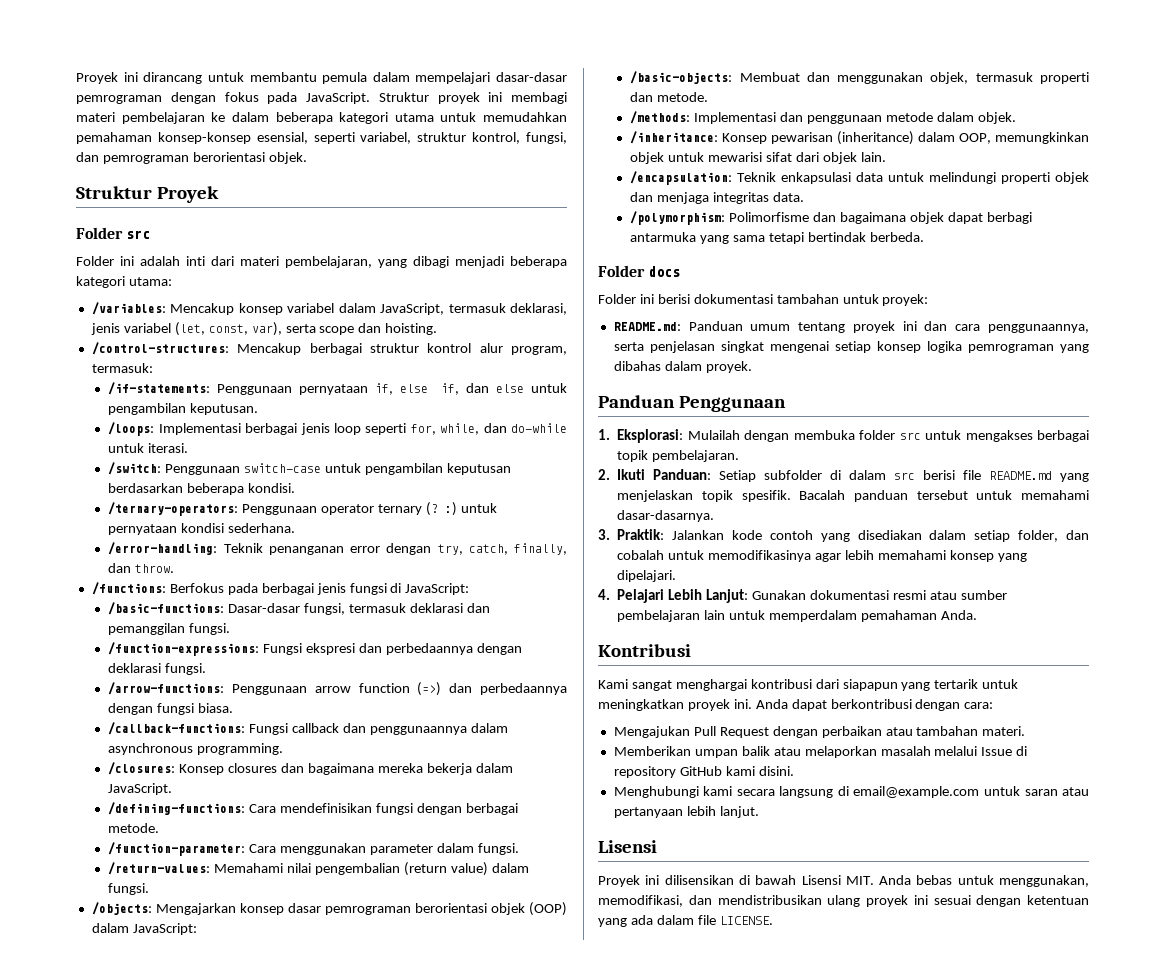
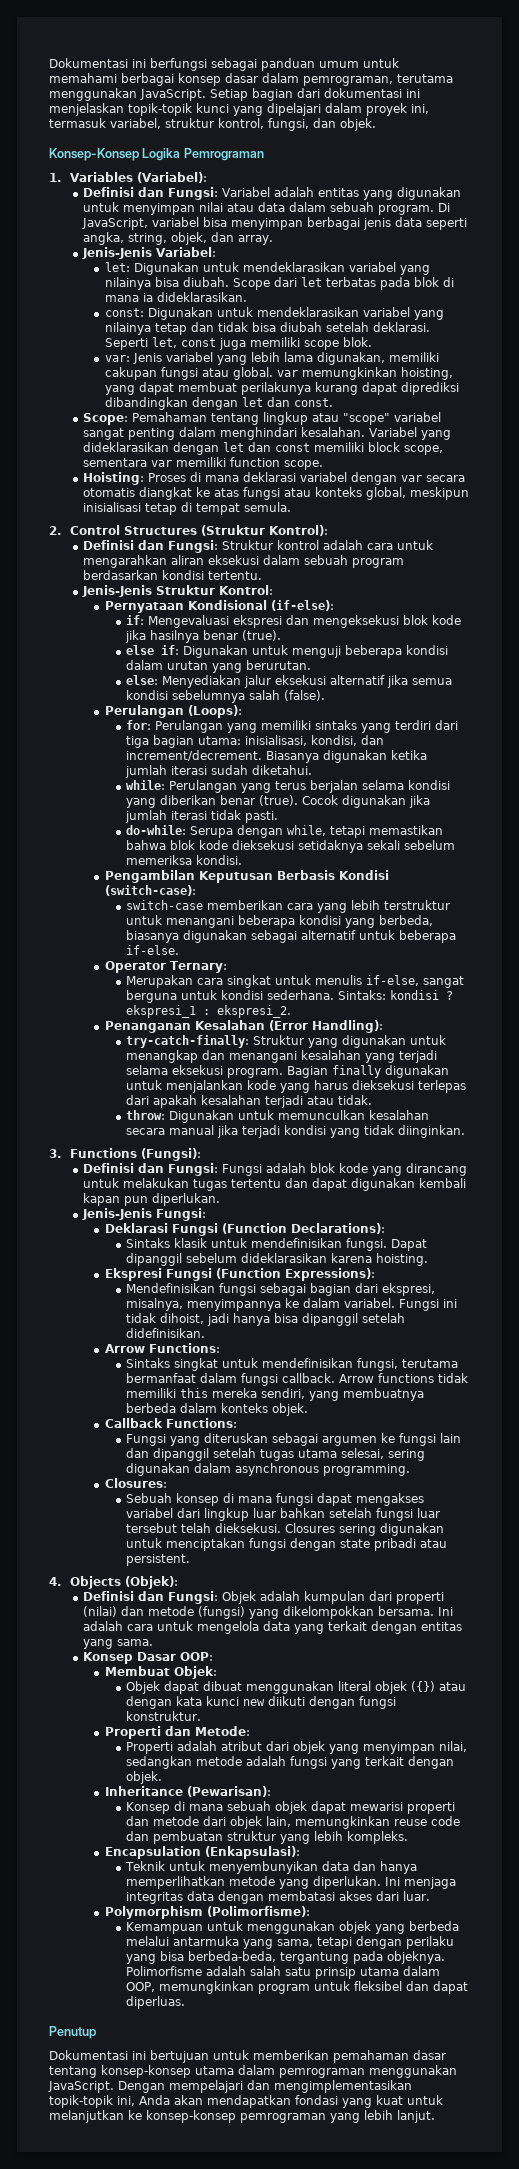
- Proyek ini dirancang untuk membantu pemula dalam mempelajari dasar-dasar pemrograman dengan fokus pada JavaScript. Struktur proyek ini membagi materi pembelajaran ke dalam beberapa kategori utama untuk memudahkan pemahaman konsep-konsep esensial, seperti variabel, struktur kontrol, fungsi, dan pemrograman berorientasi objek.
- Struktur Proyek
- Folder src
- Folder ini adalah inti dari materi pembelajaran, yang dibagi menjadi beberapa kategori utama:
- /variables: Mencakup konsep variabel dalam JavaScript, termasuk deklarasi, jenis variabel (let, const, var), serta scope dan hoisting.
- /control-structures: Mencakup berbagai struktur kontrol alur program, termasuk:
- /if-statements: Penggunaan pernyataan if, else if, dan else untuk pengambilan keputusan.
- /loops: Implementasi berbagai jenis loop seperti for, while, dan do-while untuk iterasi.
- /switch: Penggunaan switch-case untuk pengambilan keputusan berdasarkan beberapa kondisi.
- /ternary-operators: Penggunaan operator ternary (? :) untuk pernyataan kondisi sederhana.
- /error-handling: Teknik penanganan error dengan try, catch, finally, dan throw.
- /functions: Berfokus pada berbagai jenis fungsi di JavaScript:
- /basic-functions: Dasar-dasar fungsi, termasuk deklarasi dan pemanggilan fungsi.
- /function-expressions: Fungsi ekspresi dan perbedaannya dengan deklarasi fungsi.
- /arrow-functions: Penggunaan arrow function (=>) dan perbedaannya dengan fungsi biasa.
- /callback-functions: Fungsi callback dan penggunaannya dalam asynchronous programming.
- /closures: Konsep closures dan bagaimana mereka bekerja dalam JavaScript.
- /defining-functions: Cara mendefinisikan fungsi dengan berbagai metode.
- /function-parameter: Cara menggunakan parameter dalam fungsi.
- /return-values: Memahami nilai pengembalian (return value) dalam fungsi.
- /objects: Mengajarkan konsep dasar pemrograman berorientasi objek (OOP) dalam JavaScript:
- /basic-objects: Membuat dan menggunakan objek, termasuk properti dan metode.
- /methods: Implementasi dan penggunaan metode dalam objek.
- /inheritance: Konsep pewarisan (inheritance) dalam OOP, memungkinkan objek untuk mewarisi sifat dari objek lain.
- /encapsulation: Teknik enkapsulasi data untuk melindungi properti objek dan menjaga integritas data.
- /polymorphism: Polimorfisme dan bagaimana objek dapat berbagi antarmuka yang sama tetapi bertindak berbeda.
- Folder docs
- Folder ini berisi dokumentasi tambahan untuk proyek:
- README.md: Panduan umum tentang proyek ini dan cara penggunaannya, serta penjelasan singkat mengenai setiap konsep logika pemrograman yang dibahas dalam proyek.
- Panduan Penggunaan
- 1. Eksplorasi: Mulailah dengan membuka folder src untuk mengakses berbagai topik pembelajaran.
- 2. Ikuti Panduan: Setiap subfolder di dalam src berisi file README.md yang menjelaskan topik spesifik. Bacalah panduan tersebut untuk memahami dasar-dasarnya.
- 3. Praktik: Jalankan kode contoh yang disediakan dalam setiap folder, dan cobalah untuk memodifikasinya agar lebih memahami konsep yang dipelajari.
- 4. Pelajari Lebih Lanjut: Gunakan dokumentasi resmi atau sumber pembelajaran lain untuk memperdalam pemahaman Anda.
- Kontribusi
- Kami sangat menghargai kontribusi dari siapapun yang tertarik untuk meningkatkan proyek ini. Anda dapat berkontribusi dengan cara:
- Mengajukan Pull Request dengan perbaikan atau tambahan materi.
- Memberikan umpan balik atau melaporkan masalah melalui Issue di repository GitHub kami disini.
- Menghubungi kami secara langsung di email@example.com untuk saran atau pertanyaan lebih lanjut.
- Lisensi
- Proyek ini dilisensikan di bawah Lisensi MIT. Anda bebas untuk menggunakan, memodifikasi, dan mendistribusikan ulang proyek ini sesuai dengan ketentuan yang ada dalam file LICENSE.
+ Dokumentasi ini berfungsi sebagai panduan umum untuk memahami berbagai konsep dasar dalam pemrograman, terutama menggunakan JavaScript. Setiap bagian dari dokumentasi ini menjelaskan topik-topik kunci yang dipelajari dalam proyek ini, termasuk variabel, struktur kontrol, fungsi, dan objek.
+ Konsep-Konsep Logika Pemrograman
+ 1. Variables (Variabel):
+ Definisi dan Fungsi: Variabel adalah entitas yang digunakan untuk menyimpan nilai atau data dalam sebuah program. Di JavaScript, variabel bisa menyimpan berbagai jenis data seperti angka, string, objek, dan array.
+ Jenis-Jenis Variabel:
+ let: Digunakan untuk mendeklarasikan variabel yang nilainya bisa diubah. Scope dari let terbatas pada blok di mana ia dideklarasikan.
+ const: Digunakan untuk mendeklarasikan variabel yang nilainya tetap dan tidak bisa diubah setelah deklarasi. Seperti let, const juga memiliki scope blok.
+ var: Jenis variabel yang lebih lama digunakan, memiliki cakupan fungsi atau global. var memungkinkan hoisting, yang dapat membuat perilakunya kurang dapat diprediksi dibandingkan dengan let dan const.
+ Scope: Pemahaman tentang lingkup atau "scope" variabel sangat penting dalam menghindari kesalahan. Variabel yang dideklarasikan dengan let dan const memiliki block scope, sementara var memiliki function scope.
+ Hoisting: Proses di mana deklarasi variabel dengan var secara otomatis diangkat ke atas fungsi atau konteks global, meskipun inisialisasi tetap di tempat semula.
+ 2. Control Structures (Struktur Kontrol):
+ Definisi dan Fungsi: Struktur kontrol adalah cara untuk mengarahkan aliran eksekusi dalam sebuah program berdasarkan kondisi tertentu.
+ Jenis-Jenis Struktur Kontrol:
+ Pernyataan Kondisional (if-else):
+ if: Mengevaluasi ekspresi dan mengeksekusi blok kode jika hasilnya benar (true).
+ else if: Digunakan untuk menguji beberapa kondisi dalam urutan yang berurutan.
+ else: Menyediakan jalur eksekusi alternatif jika semua kondisi sebelumnya salah (false).
+ Perulangan (Loops):
+ for: Perulangan yang memiliki sintaks yang terdiri dari tiga bagian utama: inisialisasi, kondisi, dan increment/decrement. Biasanya digunakan ketika jumlah iterasi sudah diketahui.
+ while: Perulangan yang terus berjalan selama kondisi yang diberikan benar (true). Cocok digunakan jika jumlah iterasi tidak pasti.
+ do-while: Serupa dengan while, tetapi memastikan bahwa blok kode dieksekusi setidaknya sekali sebelum memeriksa kondisi.
+ Pengambilan Keputusan Berbasis Kondisi (switch-case):
+ switch-case memberikan cara yang lebih terstruktur untuk menangani beberapa kondisi yang berbeda, biasanya digunakan sebagai alternatif untuk beberapa if-else.
+ Operator Ternary:
+ Merupakan cara singkat untuk menulis if-else, sangat berguna untuk kondisi sederhana. Sintaks: kondisi ? ekspresi_1 : ekspresi_2.
+ Penanganan Kesalahan (Error Handling):
+ try-catch-finally: Struktur yang digunakan untuk menangkap dan menangani kesalahan yang terjadi selama eksekusi program. Bagian finally digunakan untuk menjalankan kode yang harus dieksekusi terlepas dari apakah kesalahan terjadi atau tidak.
+ throw: Digunakan untuk memunculkan kesalahan secara manual jika terjadi kondisi yang tidak diinginkan.
+ 3. Functions (Fungsi):
+ Definisi dan Fungsi: Fungsi adalah blok kode yang dirancang untuk melakukan tugas tertentu dan dapat digunakan kembali kapan pun diperlukan.
+ Jenis-Jenis Fungsi:
+ Deklarasi Fungsi (Function Declarations):
+ Sintaks klasik untuk mendefinisikan fungsi. Dapat dipanggil sebelum dideklarasikan karena hoisting.
+ Ekspresi Fungsi (Function Expressions):
+ Mendefinisikan fungsi sebagai bagian dari ekspresi, misalnya, menyimpannya ke dalam variabel. Fungsi ini tidak dihoist, jadi hanya bisa dipanggil setelah didefinisikan.
+ Arrow Functions:
+ Sintaks singkat untuk mendefinisikan fungsi, terutama bermanfaat dalam fungsi callback. Arrow functions tidak memiliki this mereka sendiri, yang membuatnya berbeda dalam konteks objek.
+ Callback Functions:
+ Fungsi yang diteruskan sebagai argumen ke fungsi lain dan dipanggil setelah tugas utama selesai, sering digunakan dalam asynchronous programming.
+ Closures:
+ Sebuah konsep di mana fungsi dapat mengakses variabel dari lingkup luar bahkan setelah fungsi luar tersebut telah dieksekusi. Closures sering digunakan untuk menciptakan fungsi dengan state pribadi atau persistent.
+ 4. Objects (Objek):
+ Definisi dan Fungsi: Objek adalah kumpulan dari properti (nilai) dan metode (fungsi) yang dikelompokkan bersama. Ini adalah cara untuk mengelola data yang terkait dengan entitas yang sama.
+ Konsep Dasar OOP:
+ Membuat Objek:
+ Objek dapat dibuat menggunakan literal objek ({}) atau dengan kata kunci new diikuti dengan fungsi konstruktur.
+ Properti dan Metode:
+ Properti adalah atribut dari objek yang menyimpan nilai, sedangkan metode adalah fungsi yang terkait dengan objek.
+ Inheritance (Pewarisan):
+ Konsep di mana sebuah objek dapat mewarisi properti dan metode dari objek lain, memungkinkan reuse code dan pembuatan struktur yang lebih kompleks.
+ Encapsulation (Enkapsulasi):
+ Teknik untuk menyembunyikan data dan hanya memperlihatkan metode yang diperlukan. Ini menjaga integritas data dengan membatasi akses dari luar.
+ Polymorphism (Polimorfisme):
+ Kemampuan untuk menggunakan objek yang berbeda melalui antarmuka yang sama, tetapi dengan perilaku yang bisa berbeda-beda, tergantung pada objeknya. Polimorfisme adalah salah satu prinsip utama dalam OOP, memungkinkan program untuk fleksibel dan dapat diperluas.
+ Penutup
+ Dokumentasi ini bertujuan untuk memberikan pemahaman dasar tentang konsep-konsep utama dalam pemrograman menggunakan JavaScript. Dengan mempelajari dan mengimplementasikan topik-topik ini, Anda akan mendapatkan fondasi yang kuat untuk melanjutkan ke konsep-konsep pemrograman yang lebih lanjut.

